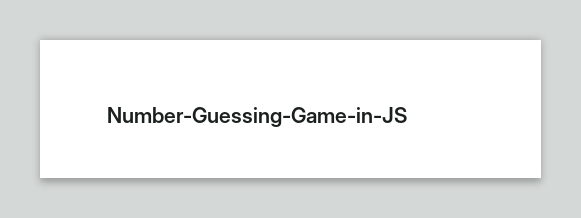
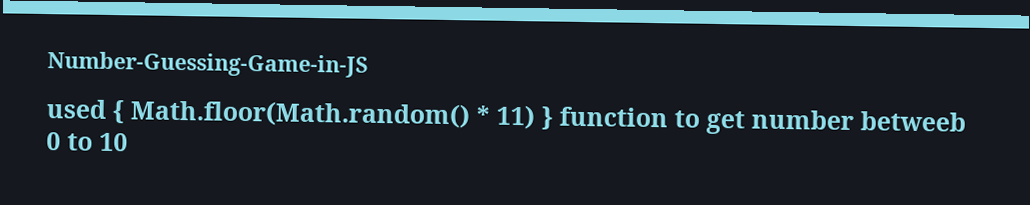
+ used { Math.floor(Math.random() * 11) } function to get number betweeb 0 to 10

